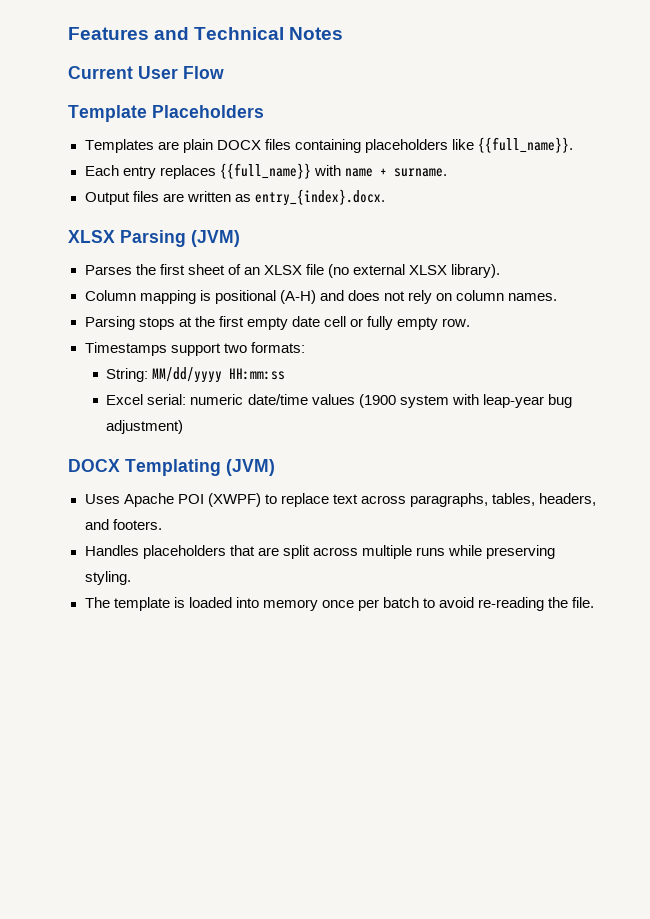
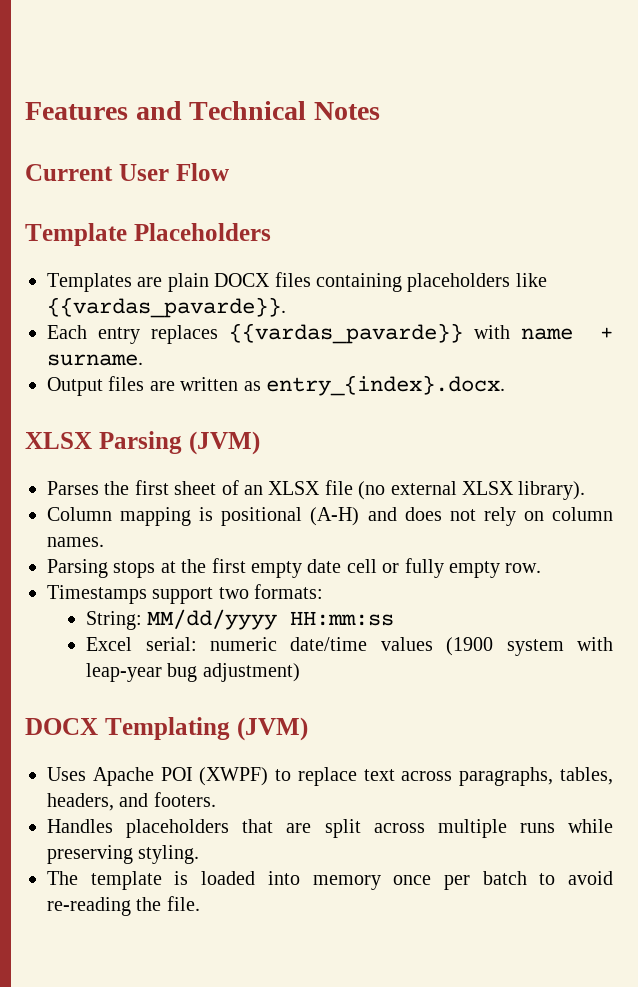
- Templates are plain DOCX files containing placeholders like {{full_name}}.
+ Templates are plain DOCX files containing placeholders like {{vardas_pavarde}}.
- Each entry replaces {{full_name}} with name + surname.
+ Each entry replaces {{vardas_pavarde}} with name + surname.

